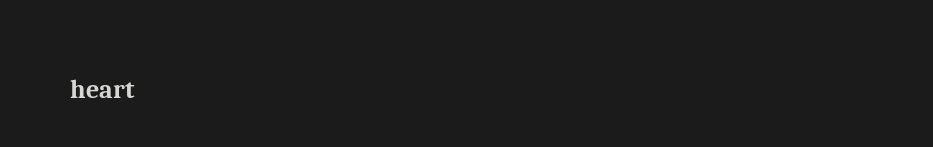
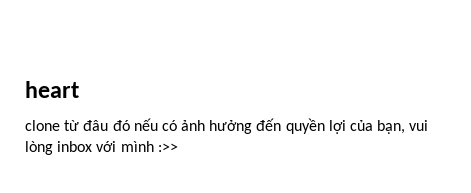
+ clone từ đâu đó nếu có ảnh hưởng đến quyền lợi của bạn, vui lòng inbox với mình :>>

